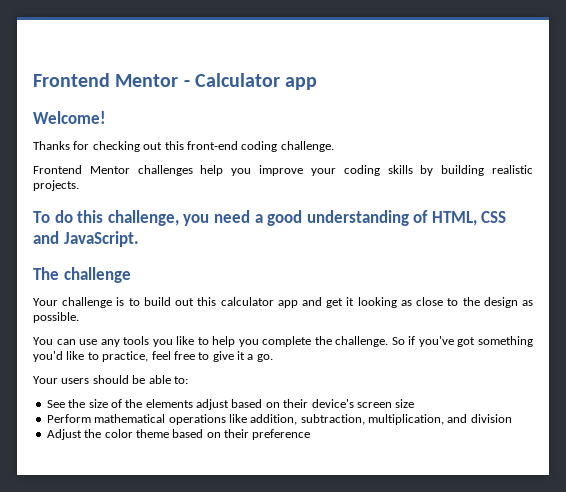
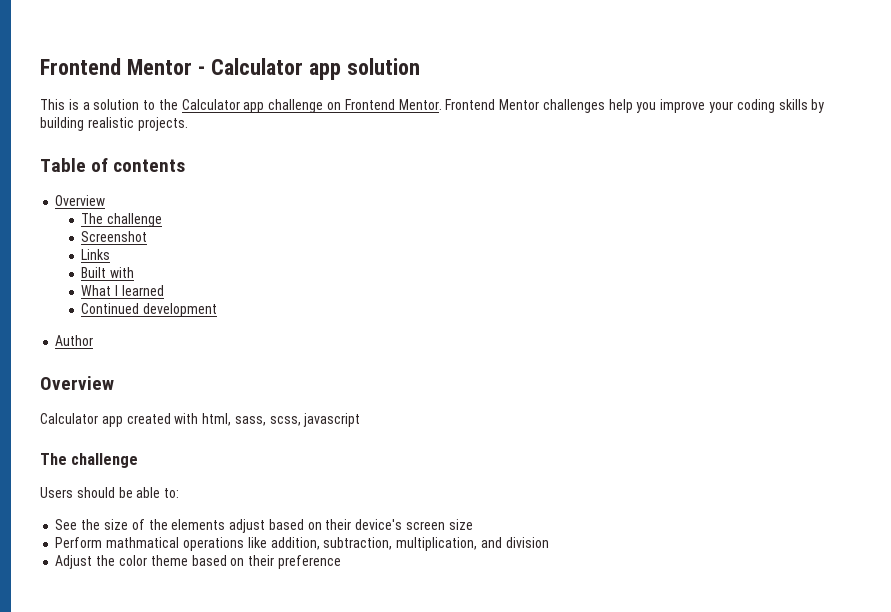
- Frontend Mentor - Calculator app
- Welcome!
- Thanks for checking out this front-end coding challenge.
- Frontend Mentor challenges help you improve your coding skills by building realistic projects.
+ Frontend Mentor - Calculator app solution
+ This is a solution to the Calculator app challenge on Frontend Mentor. Frontend Mentor challenges help you improve your coding skills by building realistic projects.
- To do this challenge, you need a good understanding of HTML, CSS and JavaScript.
+ Table of contents
+ Overview
  The challenge
- Your challenge is to build out this calculator app and get it looking as close to the design as possible.
- You can use any tools you like to help you complete the challenge. So if you've got something you'd like to practice, feel free to give it a go.
- Your users should be able to:
+ Screenshot
+ Links
+ Built with
+ What I learned
+ Continued development
+ Author
+ Overview
+ Calculator app created with html, sass, scss, javascript
+ The challenge
+ Users should be able to:
- Perform mathematical operations like addition, subtraction, multiplication, and division
+ Perform mathmatical operations like addition, subtraction, multiplication, and division

